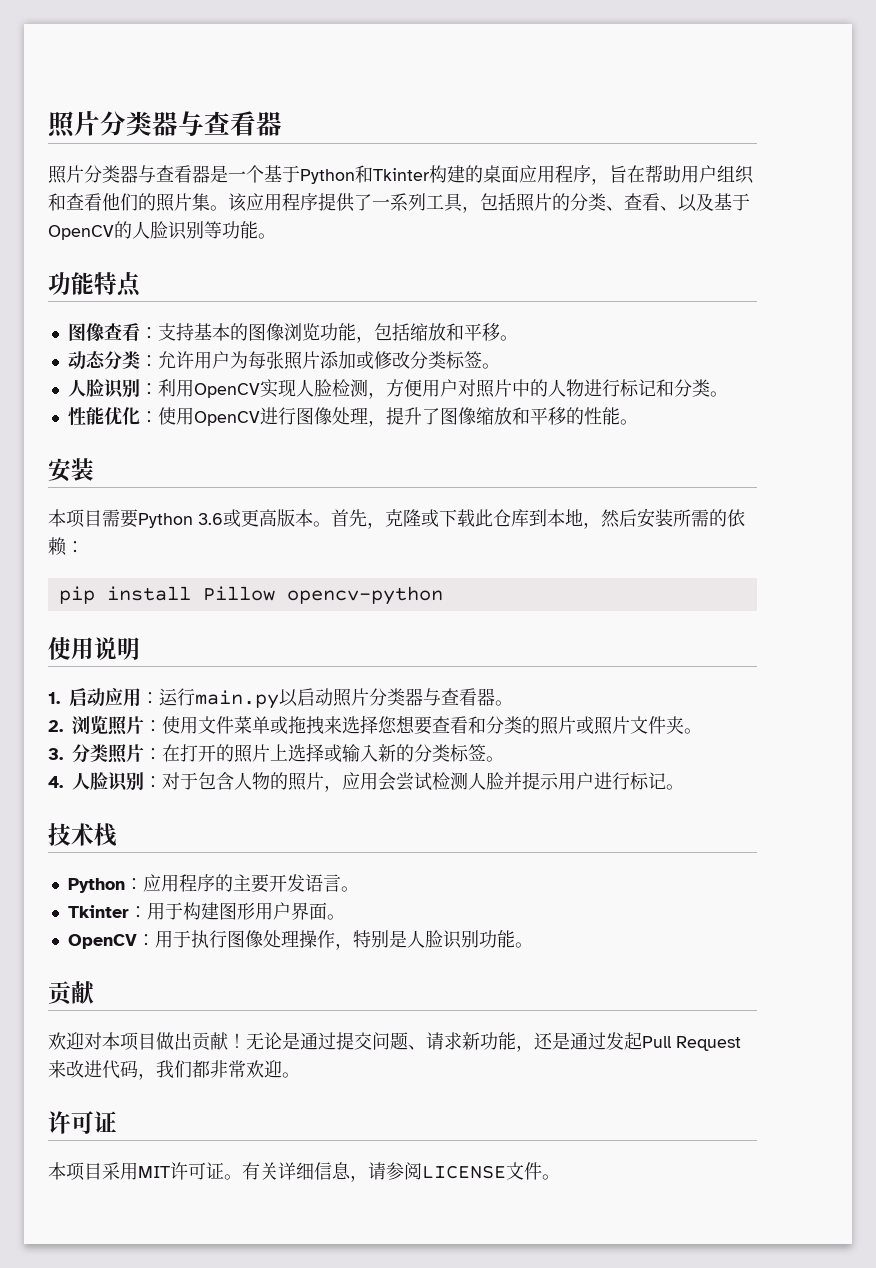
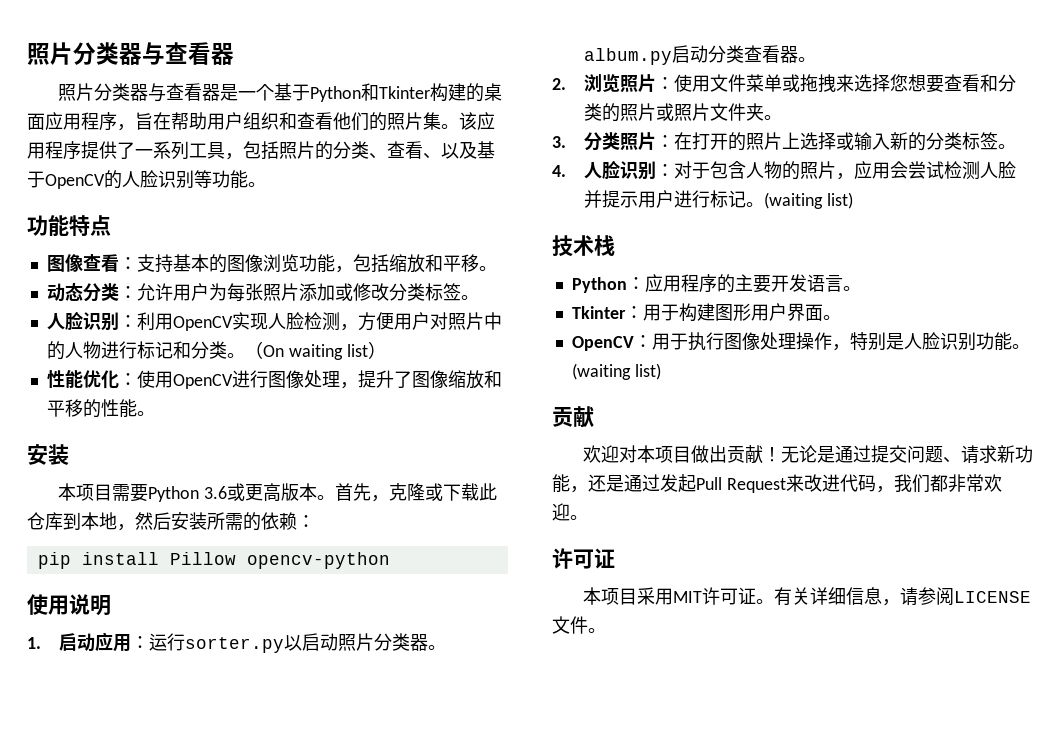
+ （On waiting list）
- 1.启动应用：运行main.py以启动照片分类器与查看器。
+ 1.启动应用：运行sorter.py以启动照片分类器。album.py启动分类查看器。
- 4.人脸识别：对于包含人物的照片，应用会尝试检测人脸并提示用户进行标记。
+ 4.人脸识别：对于包含人物的照片，应用会尝试检测人脸并提示用户进行标记。(waiting list)
- OpenCV：用于执行图像处理操作，特别是人脸识别功能。
+ OpenCV：用于执行图像处理操作，特别是人脸识别功能。(waiting list)

